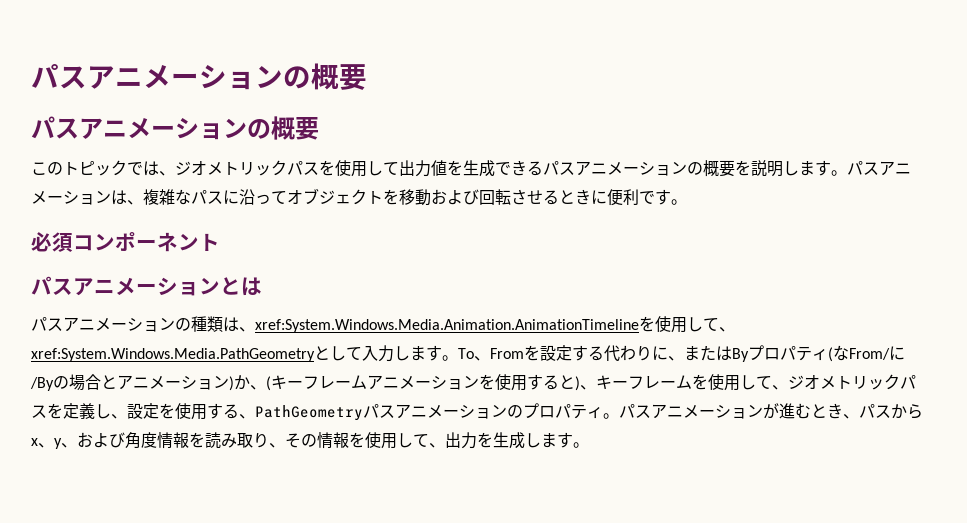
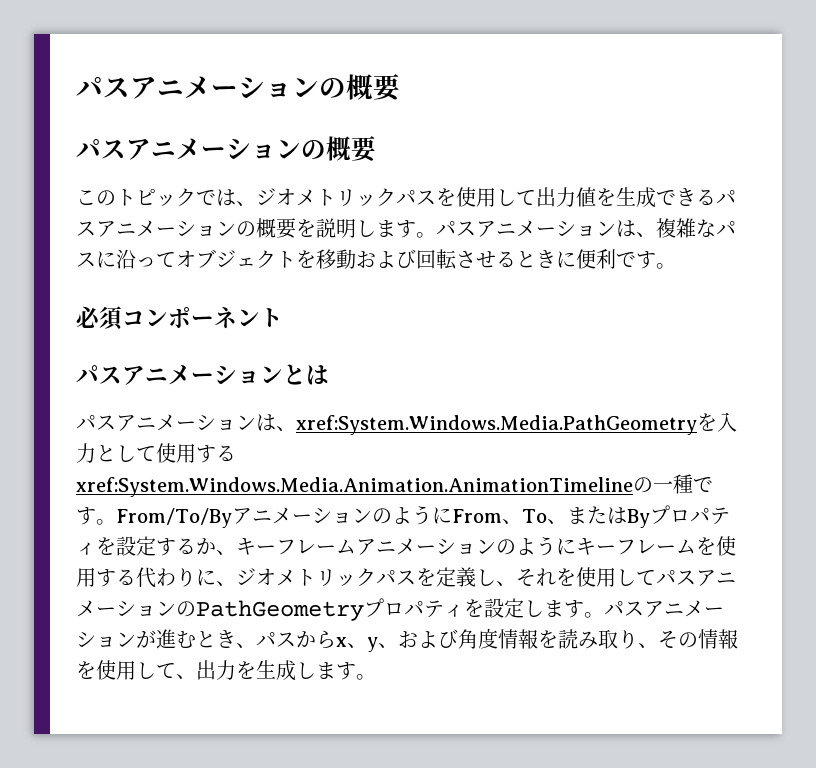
- パスアニメーションの種類は、xref:System.Windows.Media.Animation.AnimationTimelineを使用して、xref:System.Windows.Media.PathGeometryとして入力します。To、Fromを設定する代わりに、またはByプロパティ(なFrom/に/Byの場合とアニメーション)か、(キーフレームアニメーションを使用すると)、キーフレームを使用して、ジオメトリックパスを定義し、設定を使用する、PathGeometryパスアニメーションのプロパティ。
+ パスアニメーションは、xref:System.Windows.Media.PathGeometryを入力として使用するxref:System.Windows.Media.Animation.AnimationTimelineの一種です。From/To/ByアニメーションのようにFrom、To、またはByプロパティを設定するか、キーフレームアニメーションのようにキーフレームを使用する代わりに、ジオメトリックパスを定義し、それを使用してパスアニメーションのPathGeometryプロパティを設定します。

